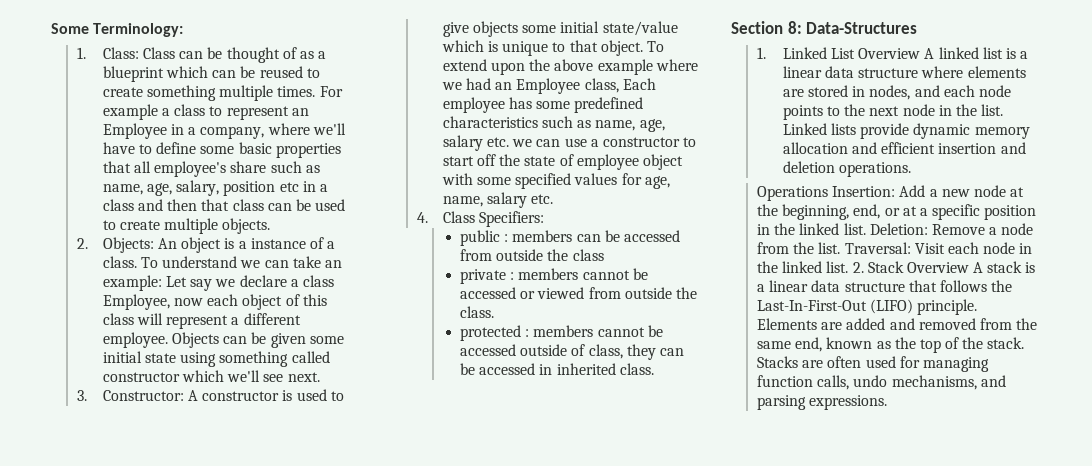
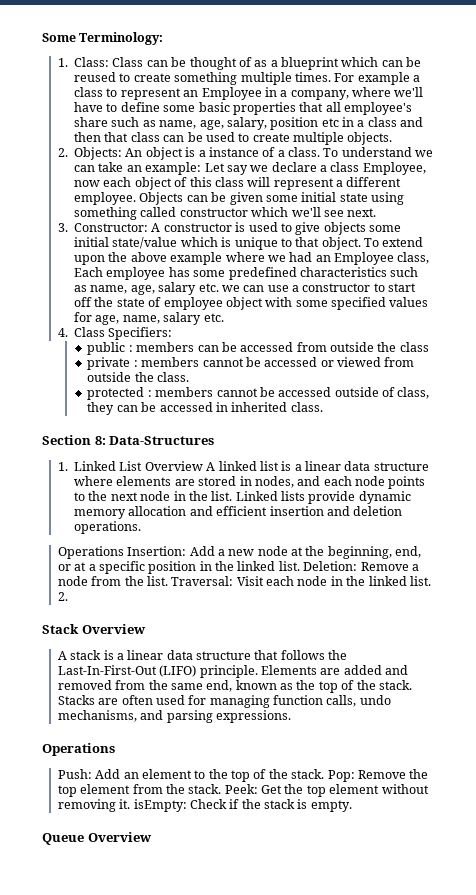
- Traversal: Visit each node in the linked list. 2. Stack Overview A stack is a linear data structure that follows the Last-In-First-Out (LIFO) principle.
+ Traversal: Visit each node in the linked list. 2.
+ Stack Overview
+ A stack is a linear data structure that follows the Last-In-First-Out (LIFO) principle.
  Stacks are often used for managing function calls, undo mechanisms, and parsing expressions.
+ Operations
+ Push: Add an element to the top of the stack. Pop: Remove the top element from the stack. Peek: Get the top element without removing it. isEmpty: Check if the stack is empty.
+ Queue Overview

